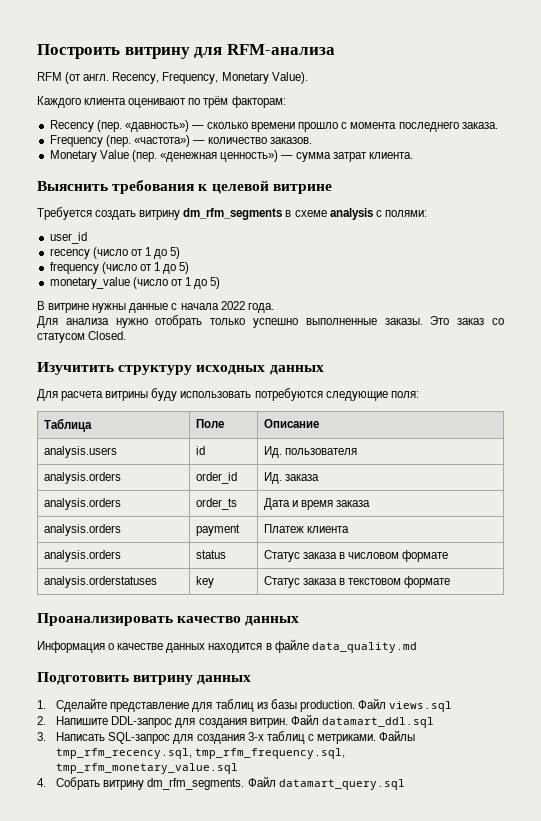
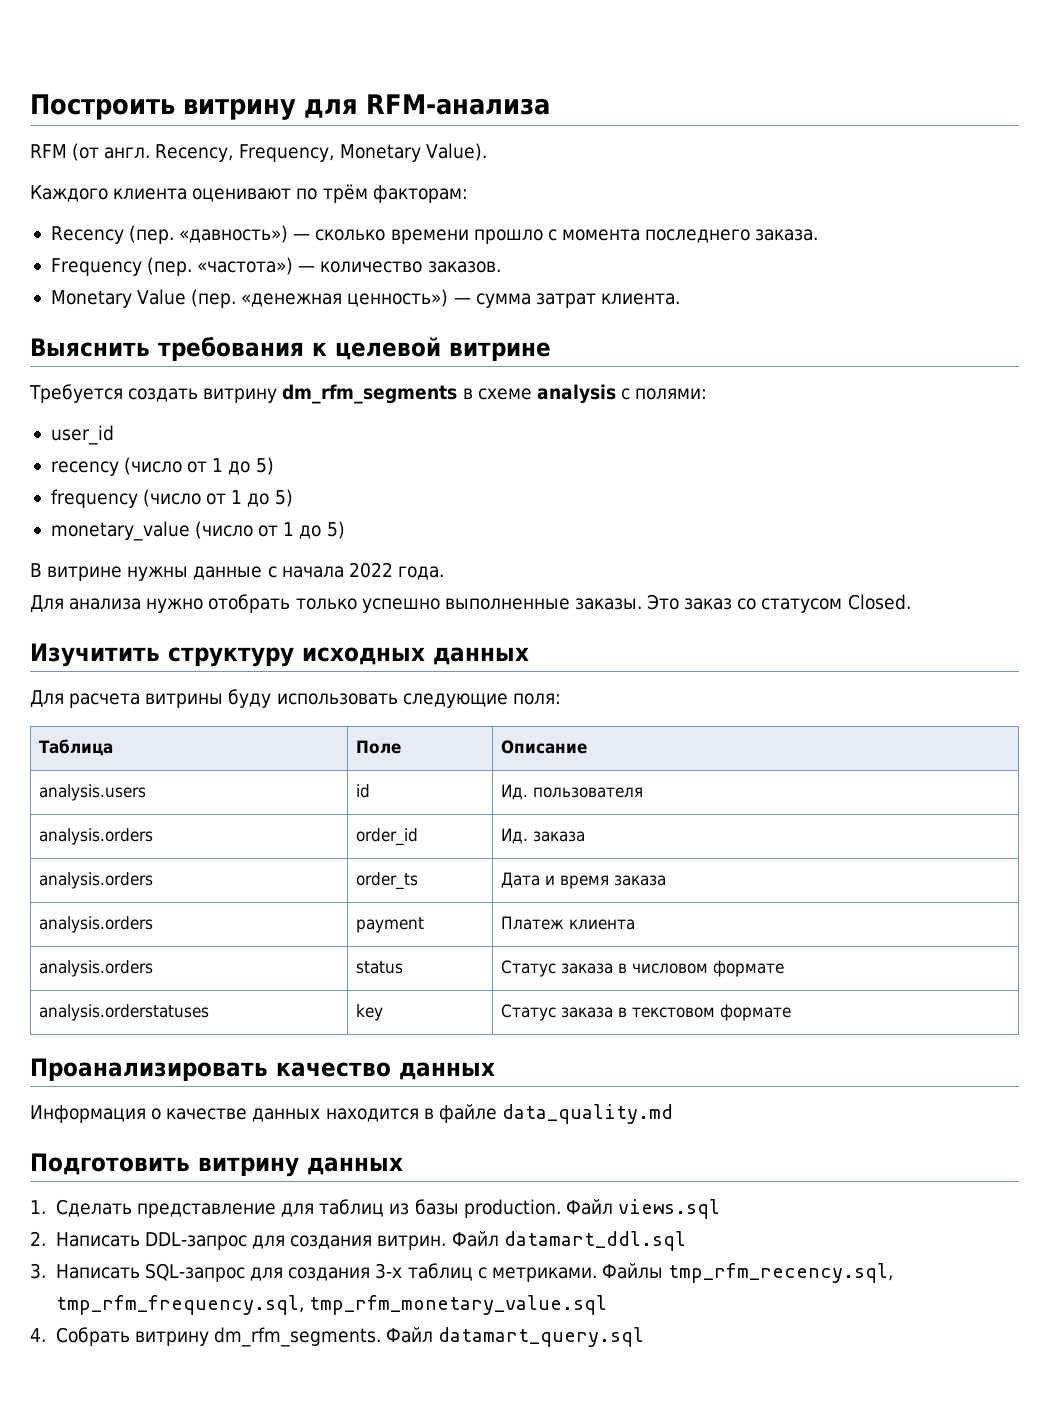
- Для расчета витрины буду использовать потребуются следующие поля:
+ Для расчета витрины буду использовать следующие поля:
- 1. Сделайте представление для таблиц из базы production.
+ 1. Сделать представление для таблиц из базы production.
- 2. Напишите DDL-запрос для создания витрин.
+ 2. Написать DDL-запрос для создания витрин.

